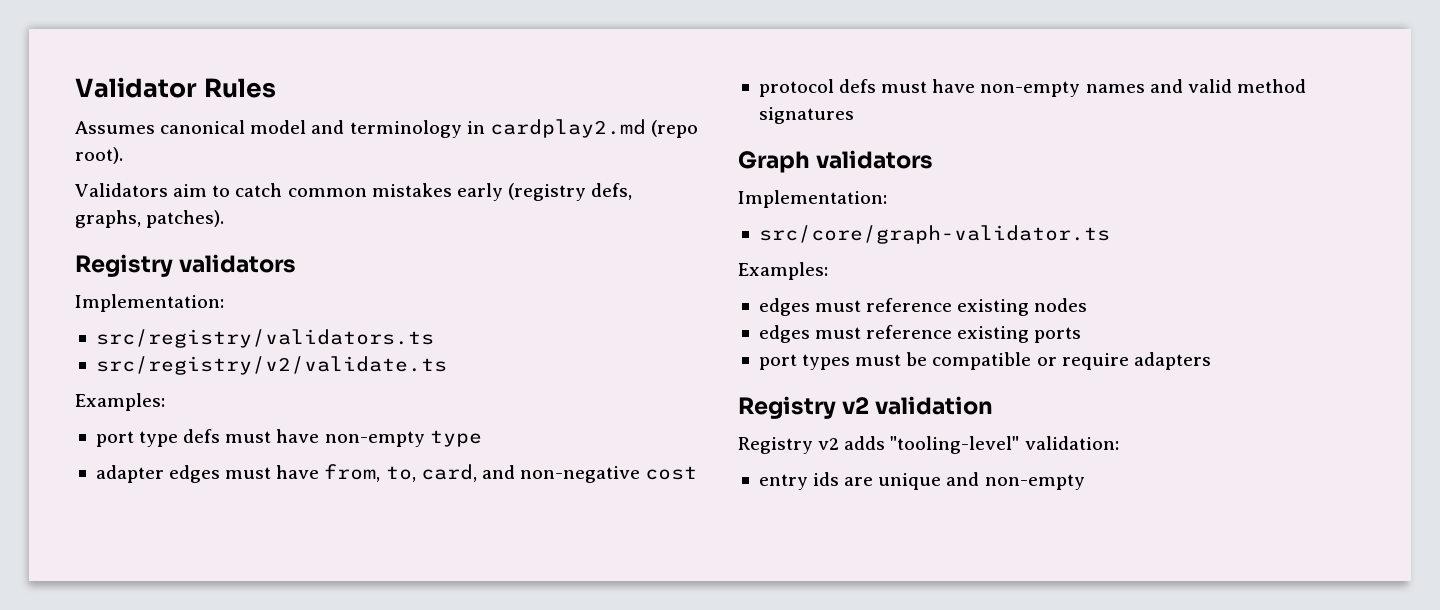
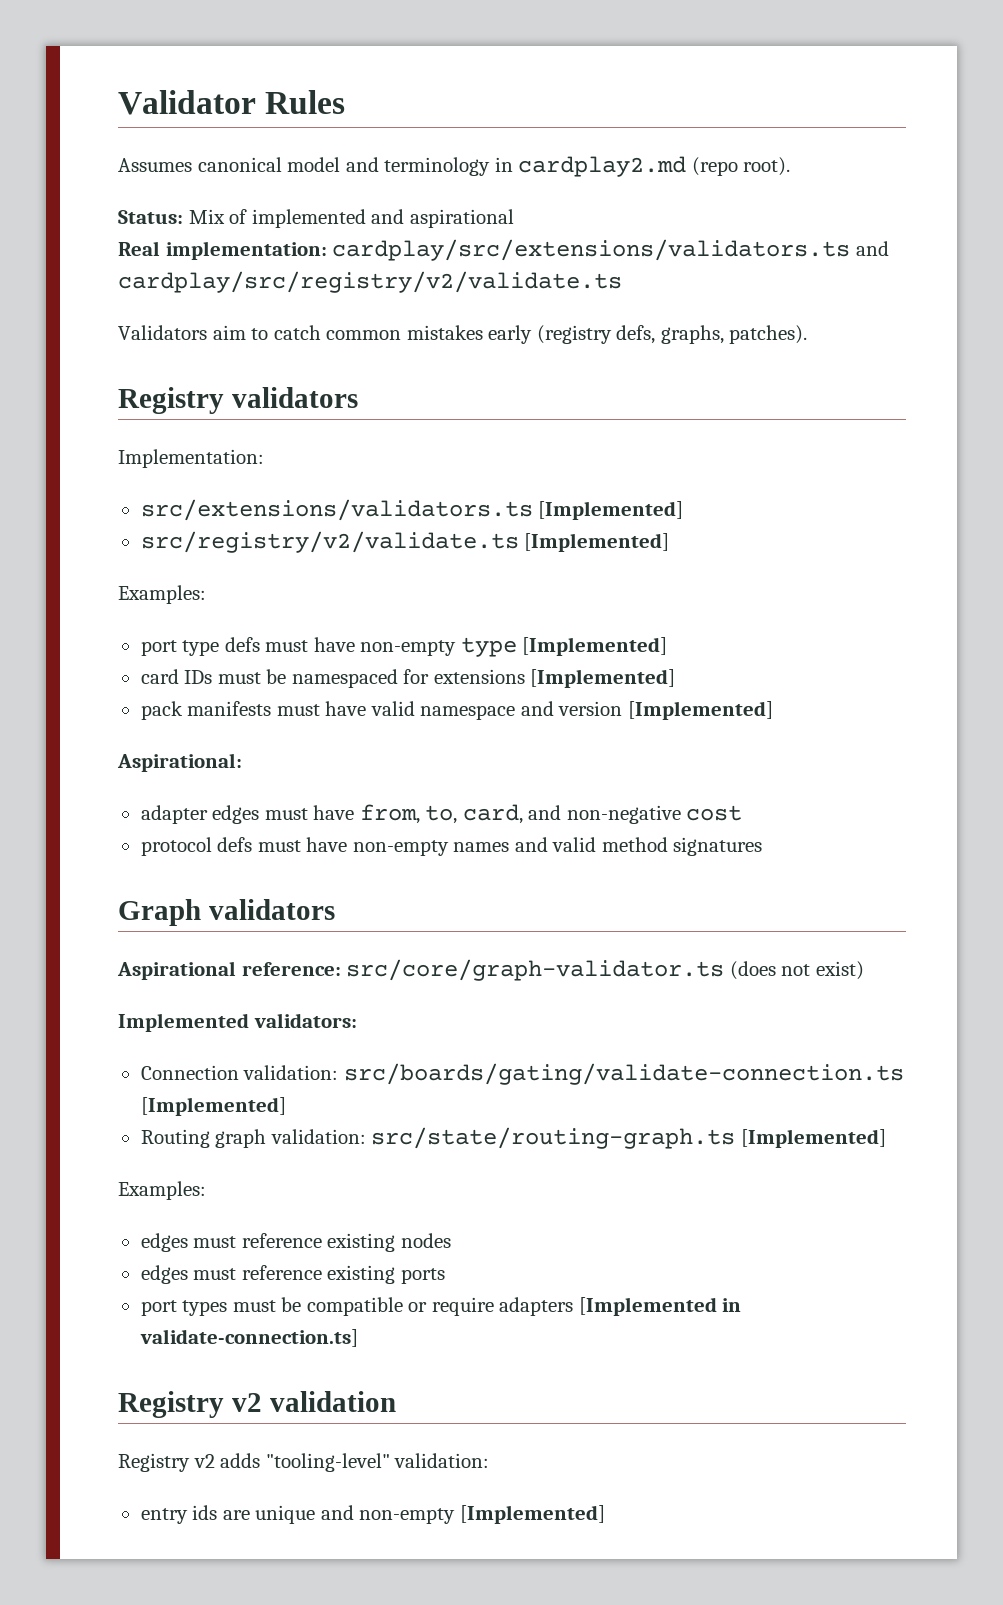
+ Status: Mix of implemented and aspirational
+ Real implementation: cardplay/src/extensions/validators.ts and cardplay/src/registry/v2/validate.ts
- src/registry/validators.ts
+ src/extensions/validators.ts [Implemented]
- src/registry/v2/validate.ts
+ src/registry/v2/validate.ts [Implemented]
- port type defs must have non-empty type
+ port type defs must have non-empty type [Implemented]
+ card IDs must be namespaced for extensions [Implemented]
+ pack manifests must have valid namespace and version [Implemented]
+ Aspirational:
  Graph validators
- Implementation:
- src/core/graph-validator.ts
+ Aspirational reference: src/core/graph-validator.ts (does not exist)
+ Implemented validators:
+ Connection validation: src/boards/gating/validate-connection.ts [Implemented]
+ Routing graph validation: src/state/routing-graph.ts [Implemented]
- port types must be compatible or require adapters
+ port types must be compatible or require adapters [Implemented in validate-connection.ts]
- entry ids are unique and non-empty
+ entry ids are unique and non-empty [Implemented]

